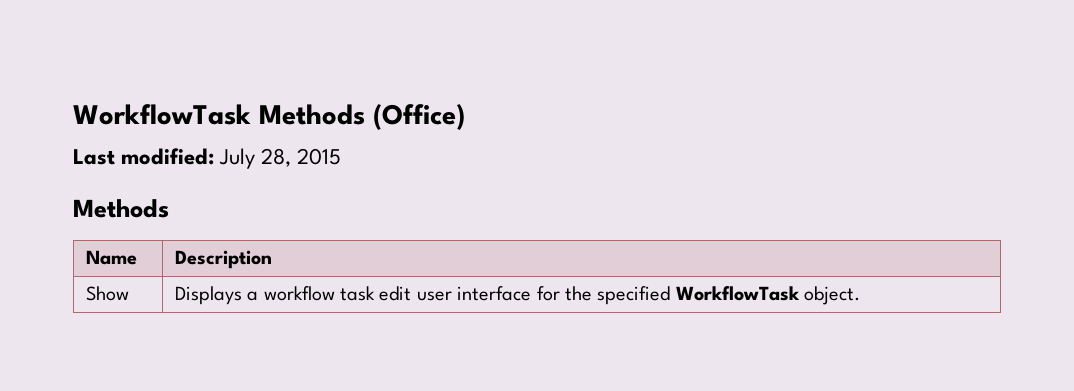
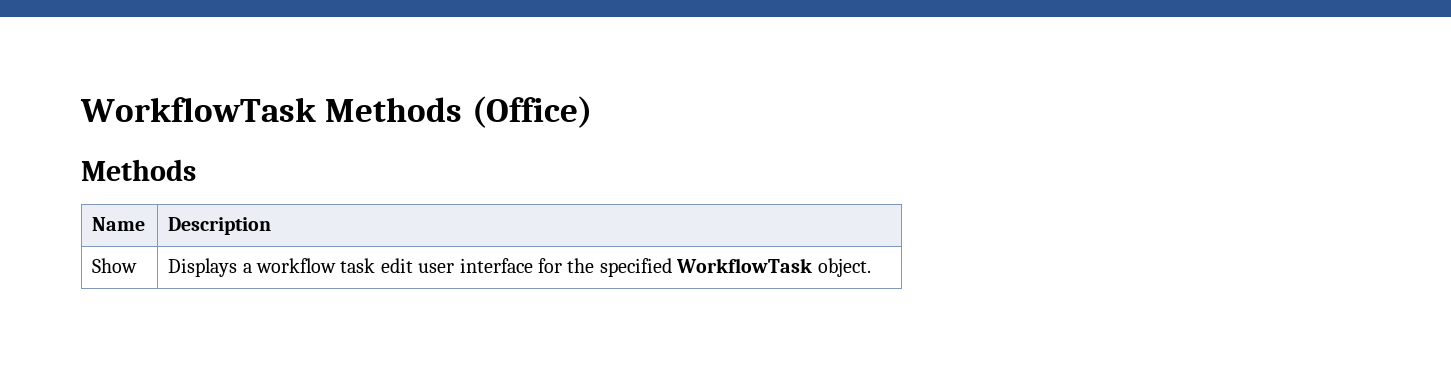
- Last modified: July 28, 2015

